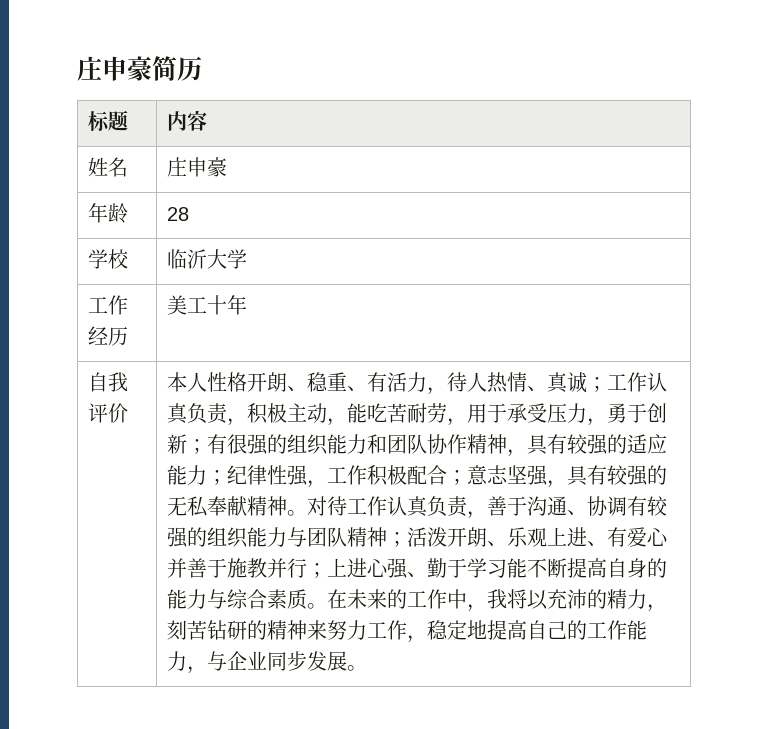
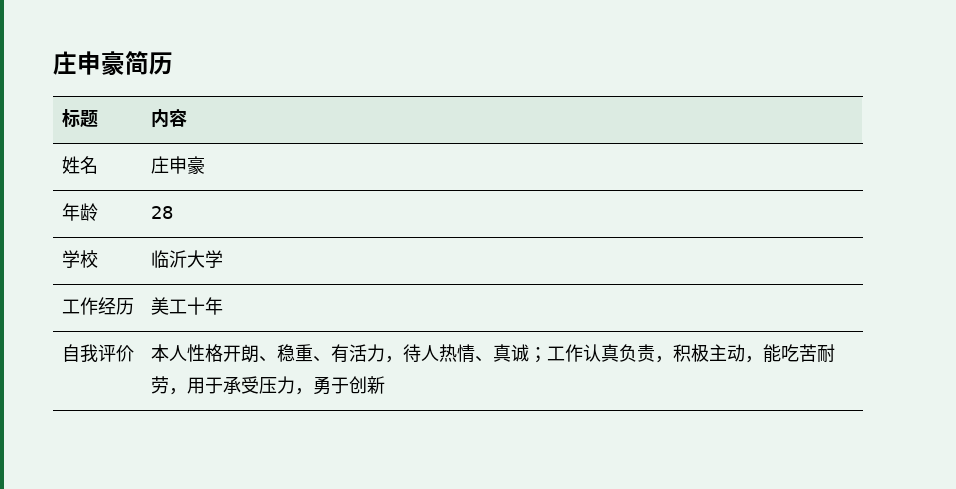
- 本人性格开朗、稳重、有活力，待人热情、真诚；工作认真负责，积极主动，能吃苦耐劳，用于承受压力，勇于创新；有很强的组织能力和团队协作精神，具有较强的适应能力；纪律性强，工作积极配合；意志坚强，具有较强的无私奉献精神。对待工作认真负责，善于沟通、协调有较强的组织能力与团队精神；活泼开朗、乐观上进、有爱心并善于施教并行；上进心强、勤于学习能不断提高自身的能力与综合素质。在未来的工作中，我将以充沛的精力，刻苦钻研的精神来努力工作，稳定地提高自己的工作能力，与企业同步发展。
+ 本人性格开朗、稳重、有活力，待人热情、真诚；工作认真负责，积极主动，能吃苦耐劳，用于承受压力，勇于创新

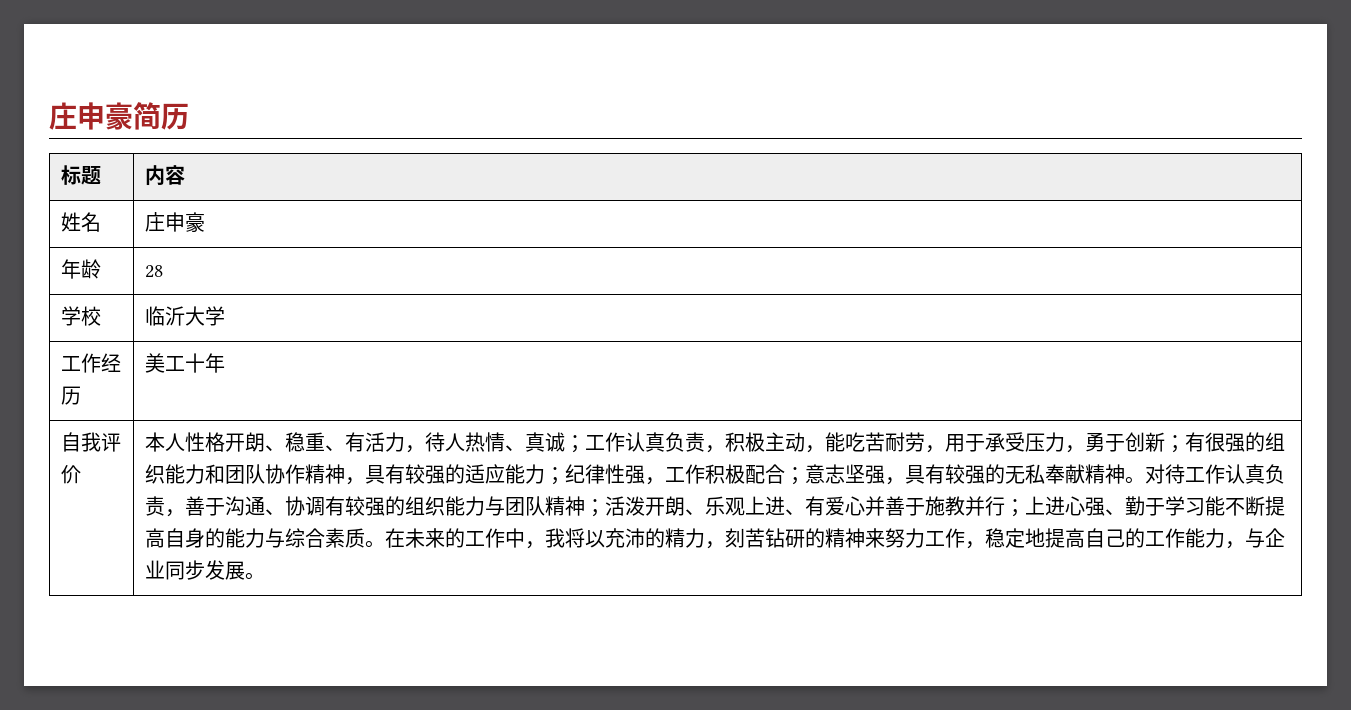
- 本人性格开朗、稳重、有活力，待人热情、真诚；工作认真负责，积极主动，能吃苦耐劳，用于承受压力，勇于创新
+ 本人性格开朗、稳重、有活力，待人热情、真诚；工作认真负责，积极主动，能吃苦耐劳，用于承受压力，勇于创新；有很强的组织能力和团队协作精神，具有较强的适应能力；纪律性强，工作积极配合；意志坚强，具有较强的无私奉献精神。对待工作认真负责，善于沟通、协调有较强的组织能力与团队精神；活泼开朗、乐观上进、有爱心并善于施教并行；上进心强、勤于学习能不断提高自身的能力与综合素质。在未来的工作中，我将以充沛的精力，刻苦钻研的精神来努力工作，稳定地提高自己的工作能力，与企业同步发展。

